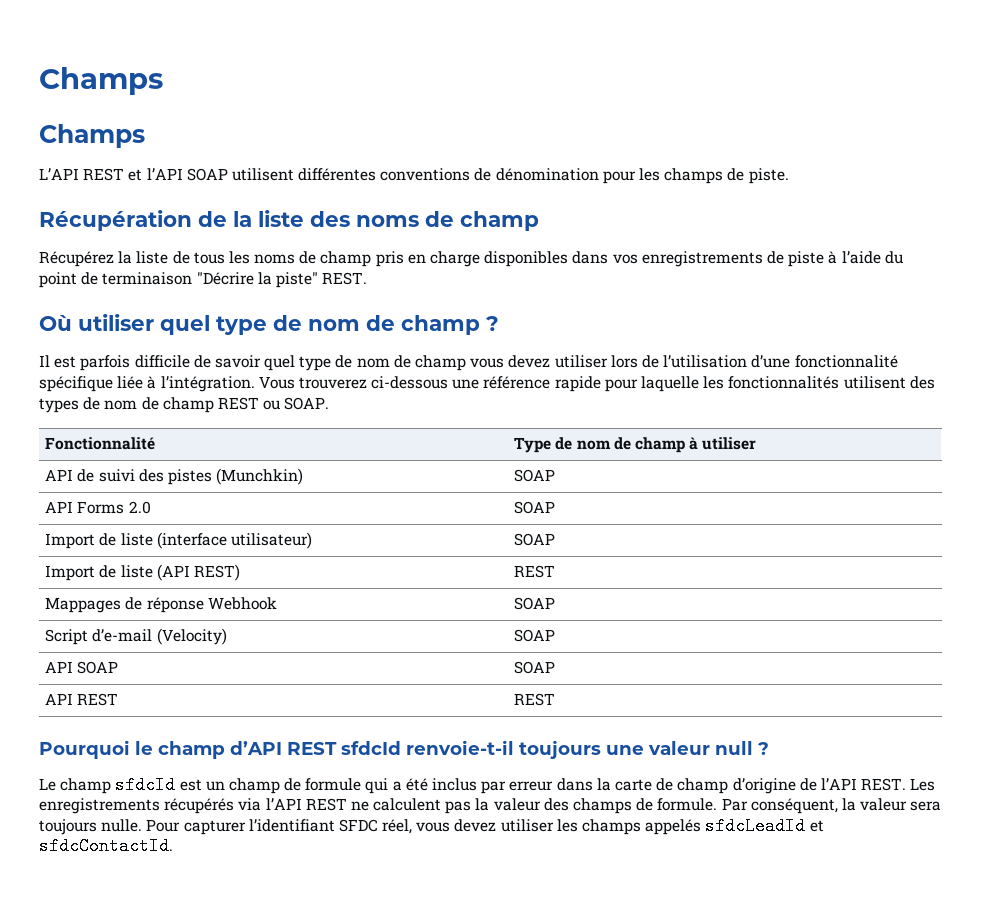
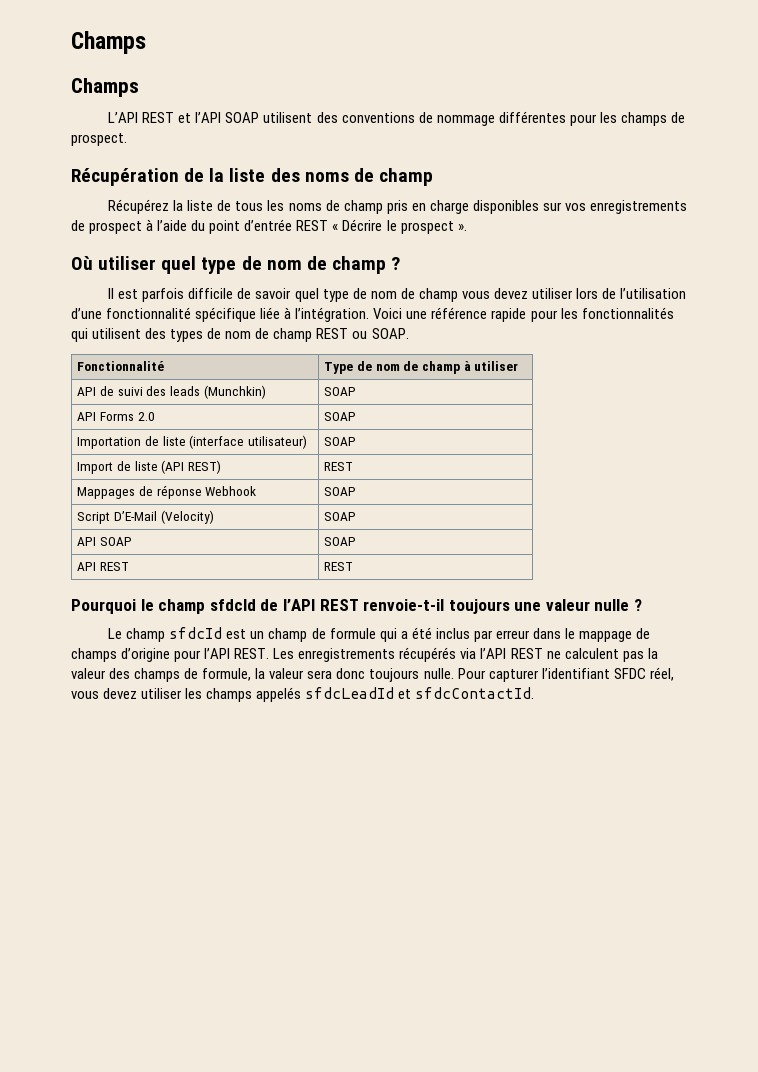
- L’API REST et l’API SOAP utilisent différentes conventions de dénomination pour les champs de piste.
+ L’API REST et l’API SOAP utilisent des conventions de nommage différentes pour les champs de prospect.
- Récupérez la liste de tous les noms de champ pris en charge disponibles dans vos enregistrements de piste à l’aide du point de terminaison "Décrire la piste" REST.
+ Récupérez la liste de tous les noms de champ pris en charge disponibles sur vos enregistrements de prospect à l’aide du point d’entrée REST « Décrire le prospect ».
- Vous trouverez ci-dessous une référence rapide pour laquelle les fonctionnalités utilisent des types de nom de champ REST ou SOAP.
+ Voici une référence rapide pour les fonctionnalités qui utilisent des types de nom de champ REST ou SOAP.
- API de suivi des pistes (Munchkin) | SOAP
+ API de suivi des leads (Munchkin) | SOAP
- Import de liste (interface utilisateur) | SOAP
+ Importation de liste (interface utilisateur) | SOAP
- Script d’e-mail (Velocity) | SOAP
+ Script D’E-Mail (Velocity) | SOAP
- Pourquoi le champ d’API REST sfdcId renvoie-t-il toujours une valeur null ?
+ Pourquoi le champ sfdcId de l’API REST renvoie-t-il toujours une valeur nulle ?
- Le champ sfdcId est un champ de formule qui a été inclus par erreur dans la carte de champ d’origine de l’API REST.
+ Le champ sfdcId est un champ de formule qui a été inclus par erreur dans le mappage de champs d’origine pour l’API REST.
- Les enregistrements récupérés via l’API REST ne calculent pas la valeur des champs de formule. Par conséquent, la valeur sera toujours nulle.
+ Les enregistrements récupérés via l’API REST ne calculent pas la valeur des champs de formule, la valeur sera donc toujours nulle.

